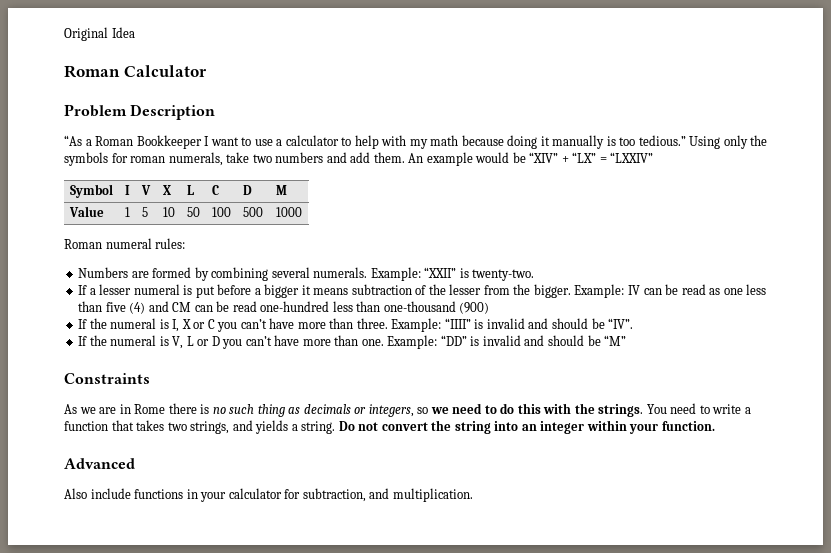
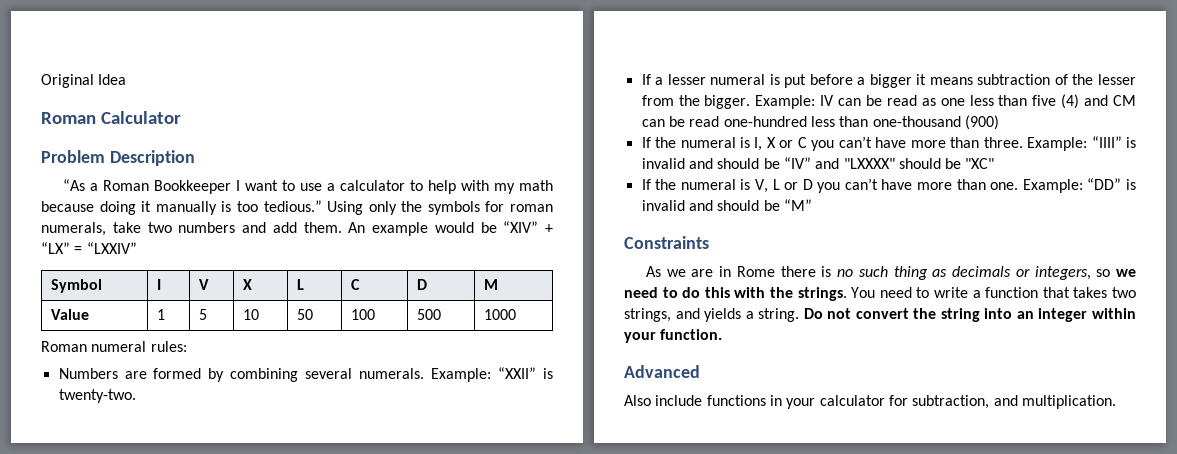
- Example: “IIII” is invalid and should be “IV”.
+ Example: “IIII” is invalid and should be “IV” and "LXXXX" should be "XC"

